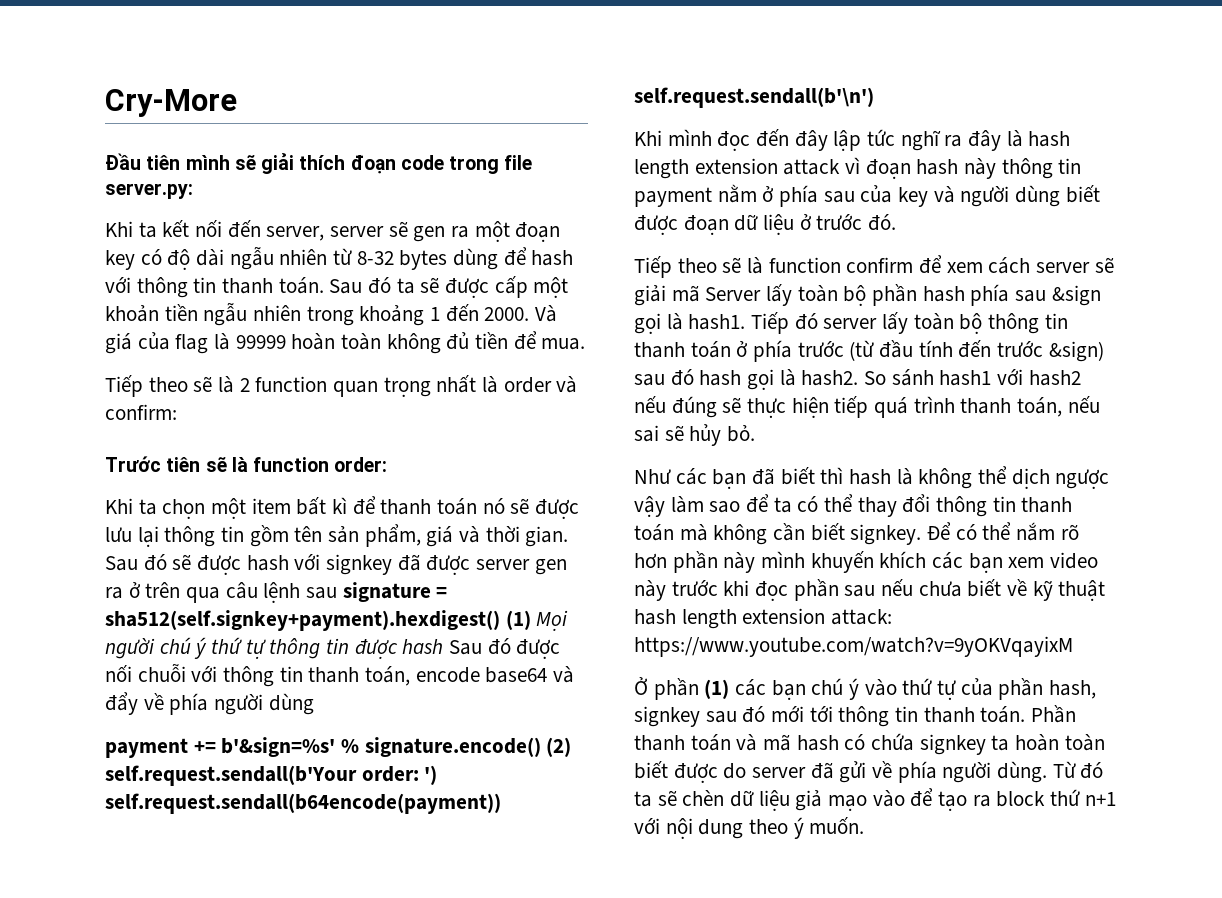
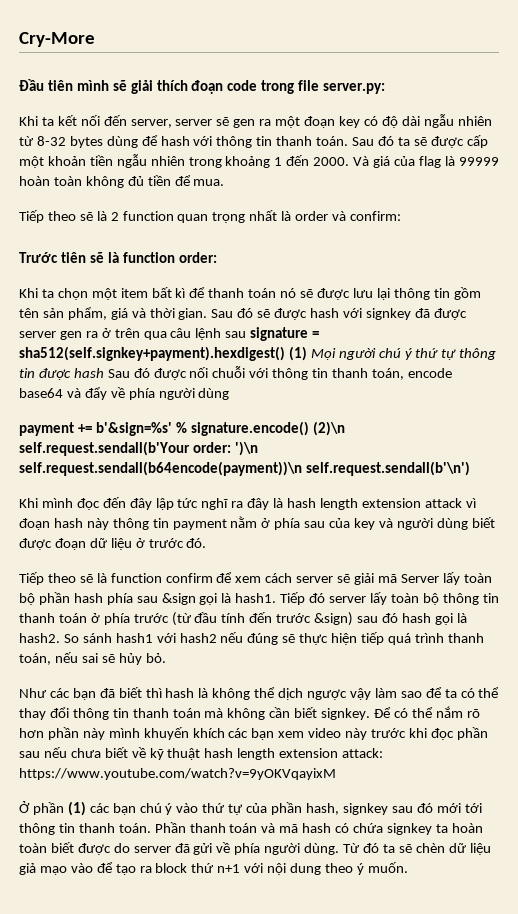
- payment += b'&sign=%s' % signature.encode() (2) self.request.sendall(b'Your order: ') self.request.sendall(b64encode(payment)) self.request.sendall(b'\n')
+ payment += b'&sign=%s' % signature.encode() (2)\n self.request.sendall(b'Your order: ')\n self.request.sendall(b64encode(payment))\n self.request.sendall(b'\n')

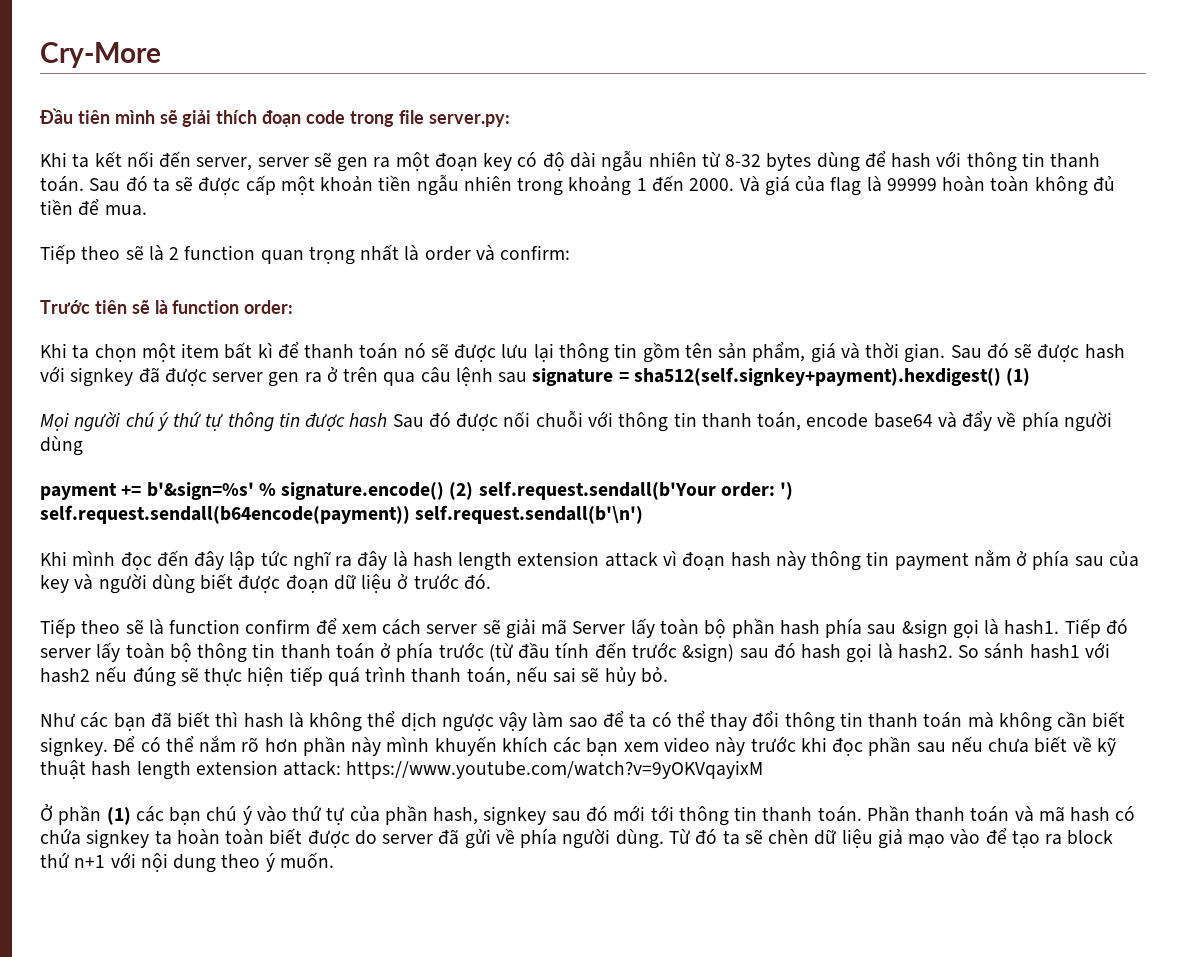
- Sau đó sẽ được hash với signkey đã được server gen ra ở trên qua câu lệnh sau signature = sha512(self.signkey+payment).hexdigest() (1) Mọi người chú ý thứ tự thông tin được hash Sau đó được nối chuỗi với thông tin thanh toán, encode base64 và đẩy về phía người dùng
+ Sau đó sẽ được hash với signkey đã được server gen ra ở trên qua câu lệnh sau signature = sha512(self.signkey+payment).hexdigest() (1)
+ Mọi người chú ý thứ tự thông tin được hash Sau đó được nối chuỗi với thông tin thanh toán, encode base64 và đẩy về phía người dùng
- payment += b'&sign=%s' % signature.encode() (2)\n self.request.sendall(b'Your order: ')\n self.request.sendall(b64encode(payment))\n self.request.sendall(b'\n')
+ payment += b'&sign=%s' % signature.encode() (2) self.request.sendall(b'Your order: ') self.request.sendall(b64encode(payment)) self.request.sendall(b'\n')

